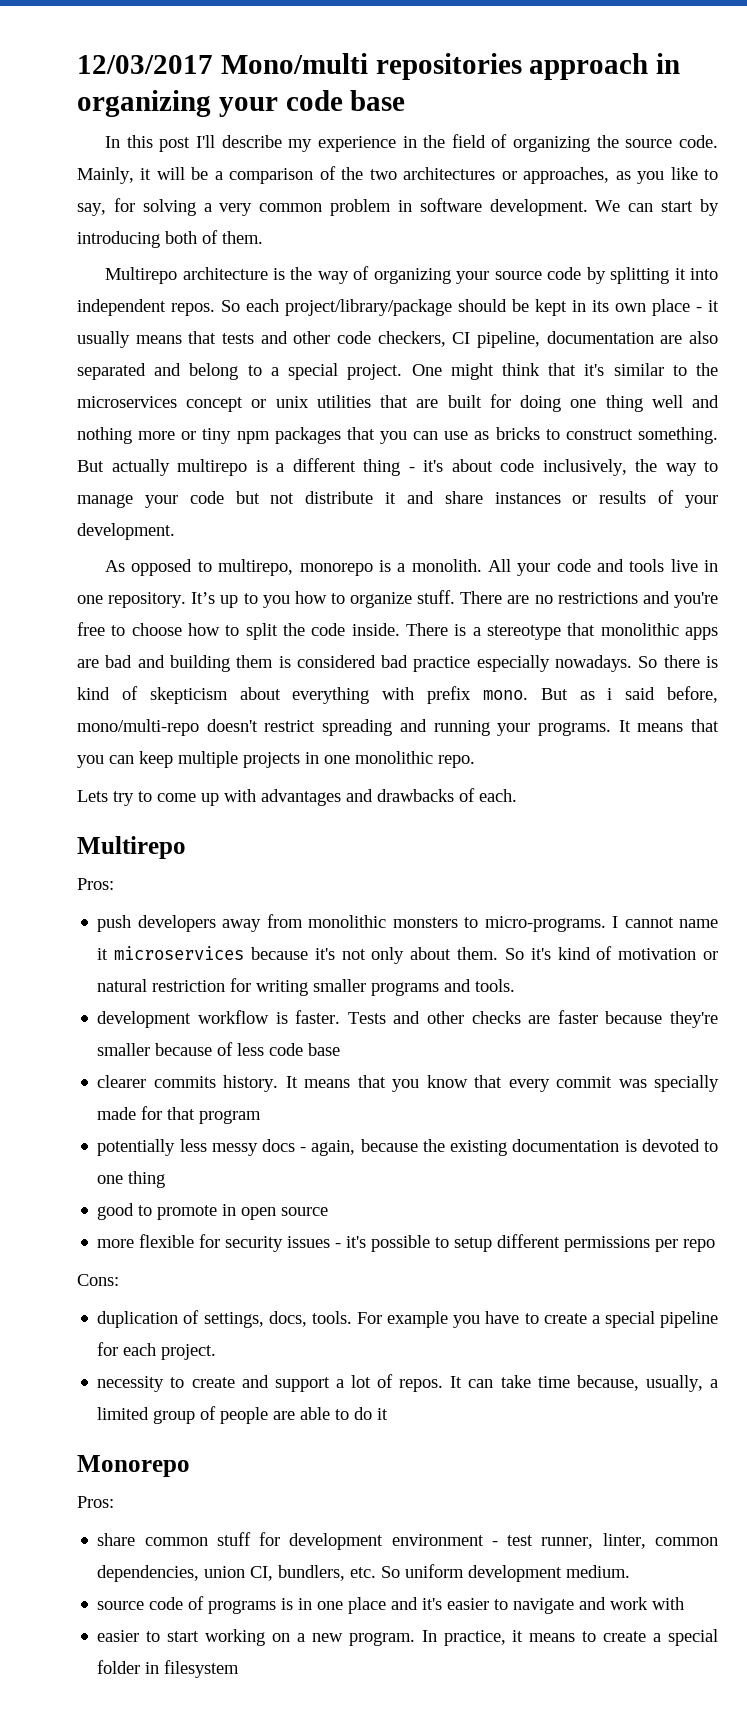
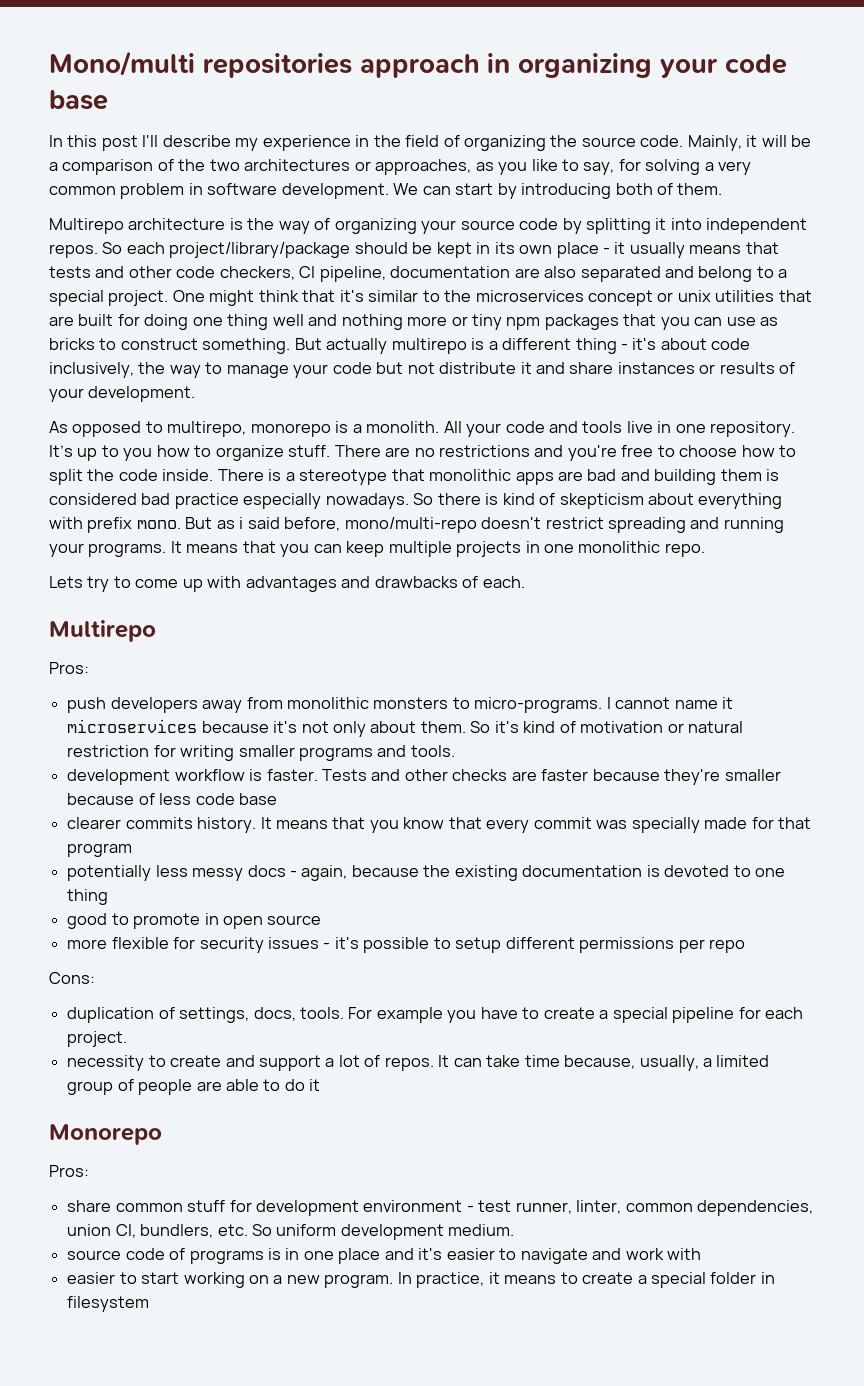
- 12/03/2017 Mono/multi repositories approach in organizing your code base
+ Mono/multi repositories approach in organizing your code base

